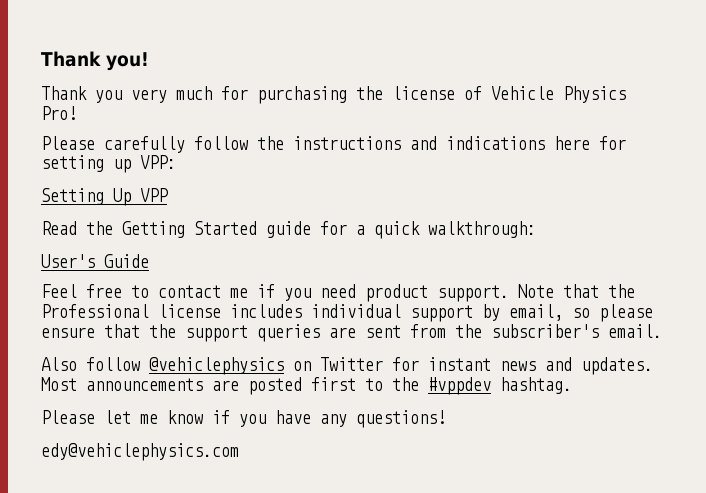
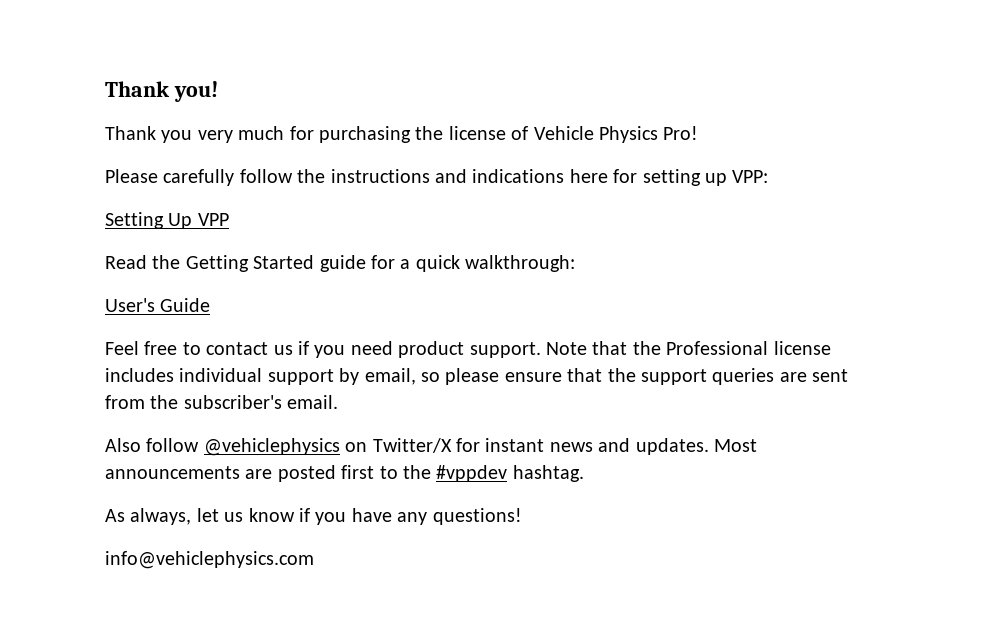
- Feel free to contact me if you need product support.
+ Feel free to contact us if you need product support.
- Also follow @vehiclephysics on Twitter for instant news and updates.
+ Also follow @vehiclephysics on Twitter/X for instant news and updates.
- Please let me know if you have any questions!
+ As always, let us know if you have any questions!
- edy@vehiclephysics.com
+ info@vehiclephysics.com

